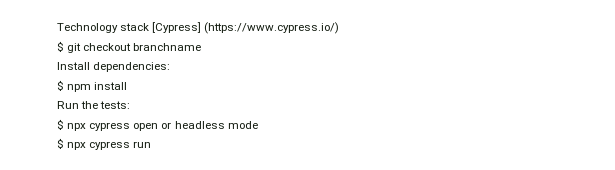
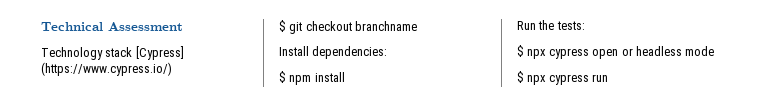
+ Technical Assessment

